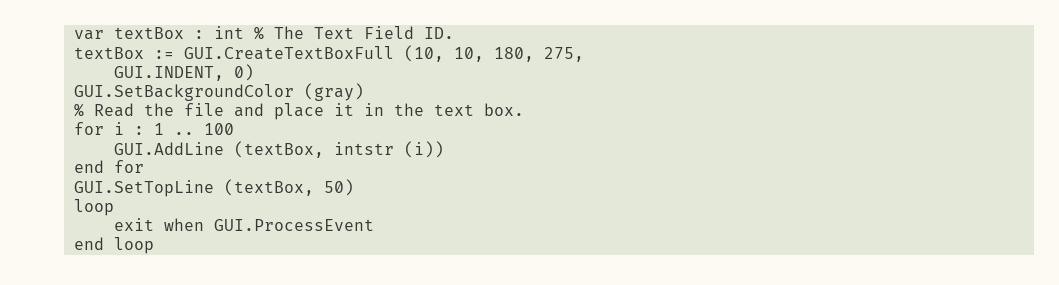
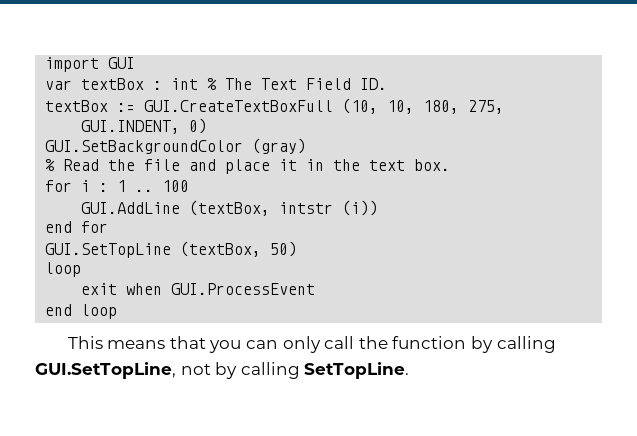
+ import GUI
+ This means that you can only call the function by calling GUI.SetTopLine, not by calling SetTopLine.

